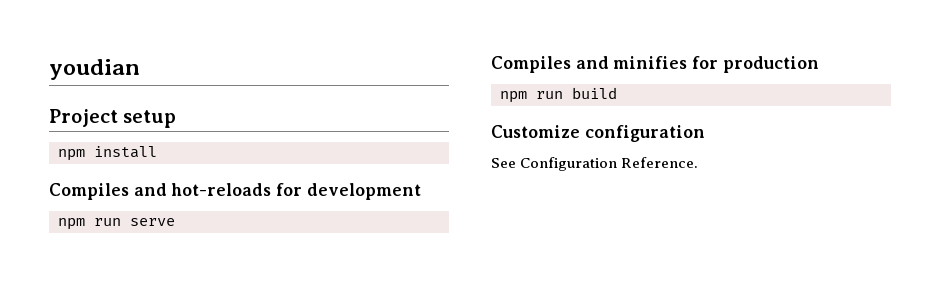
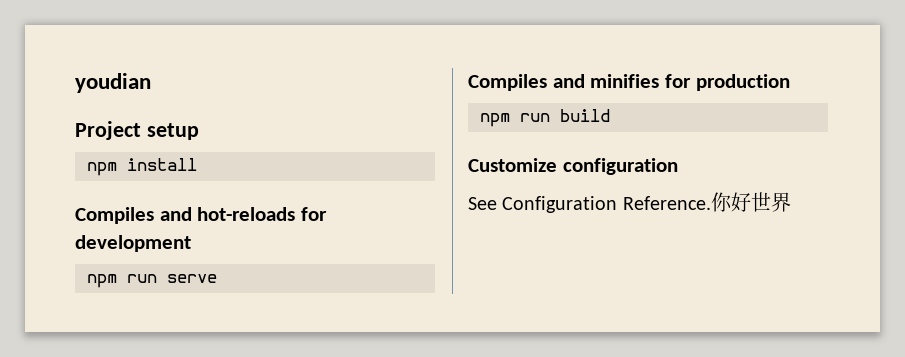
+ 你好世界

